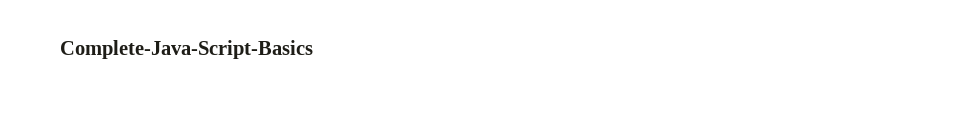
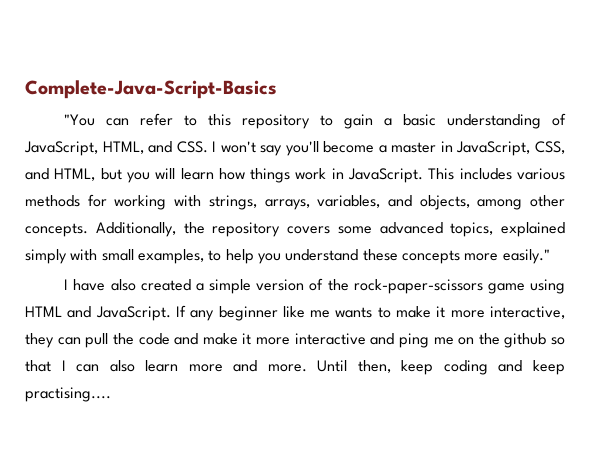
+ "You can refer to this repository to gain a basic understanding of JavaScript, HTML, and CSS. I won't say you'll become a master in JavaScript, CSS, and HTML, but you will learn how things work in JavaScript. This includes various methods for working with strings, arrays, variables, and objects, among other concepts. Additionally, the repository covers some advanced topics, explained simply with small examples, to help you understand these concepts more easily."
+ I have also created a simple version of the rock-paper-scissors game using HTML and JavaScript. If any beginner like me wants to make it more interactive, they can pull the code and make it more interactive and ping me on the github so that I can also learn more and more. Until then, keep coding and keep practising....

